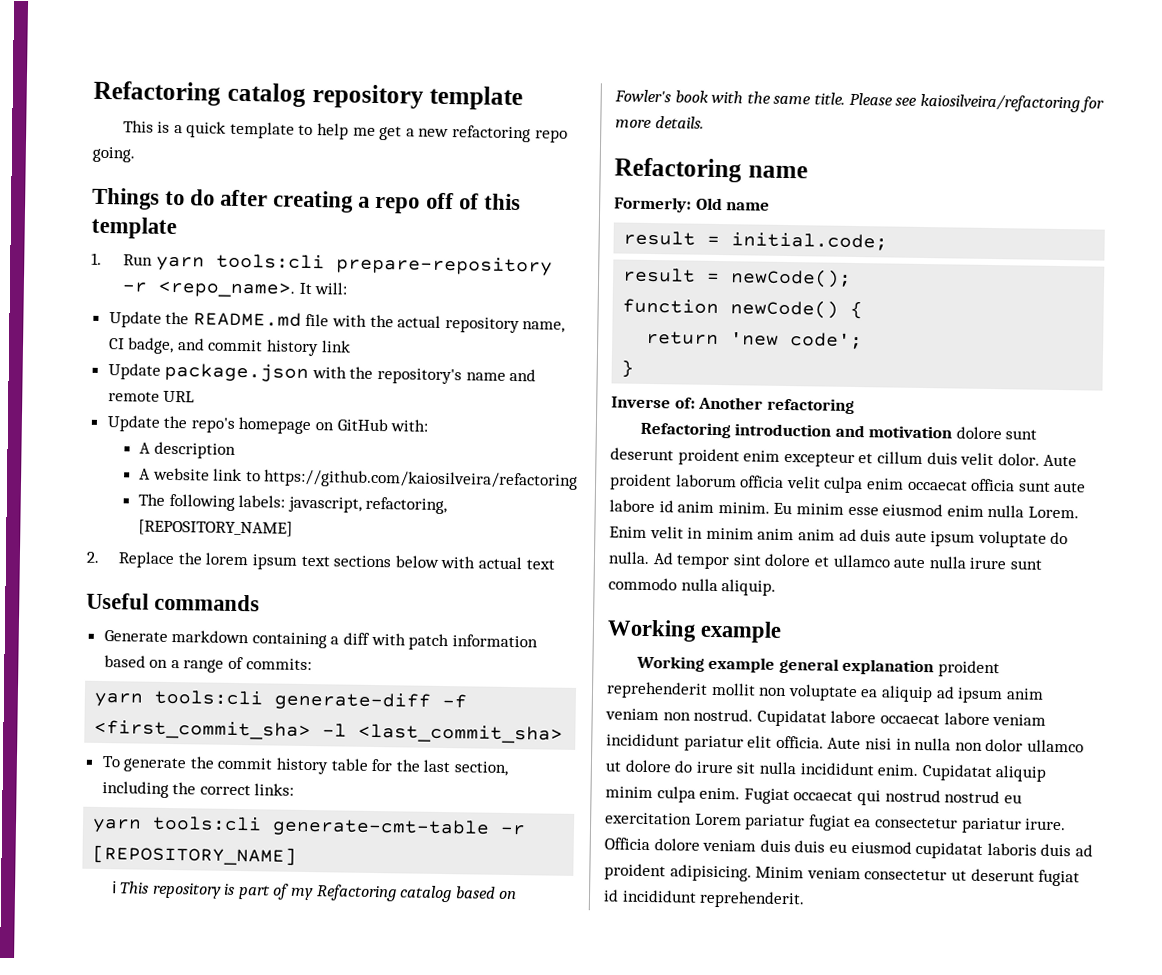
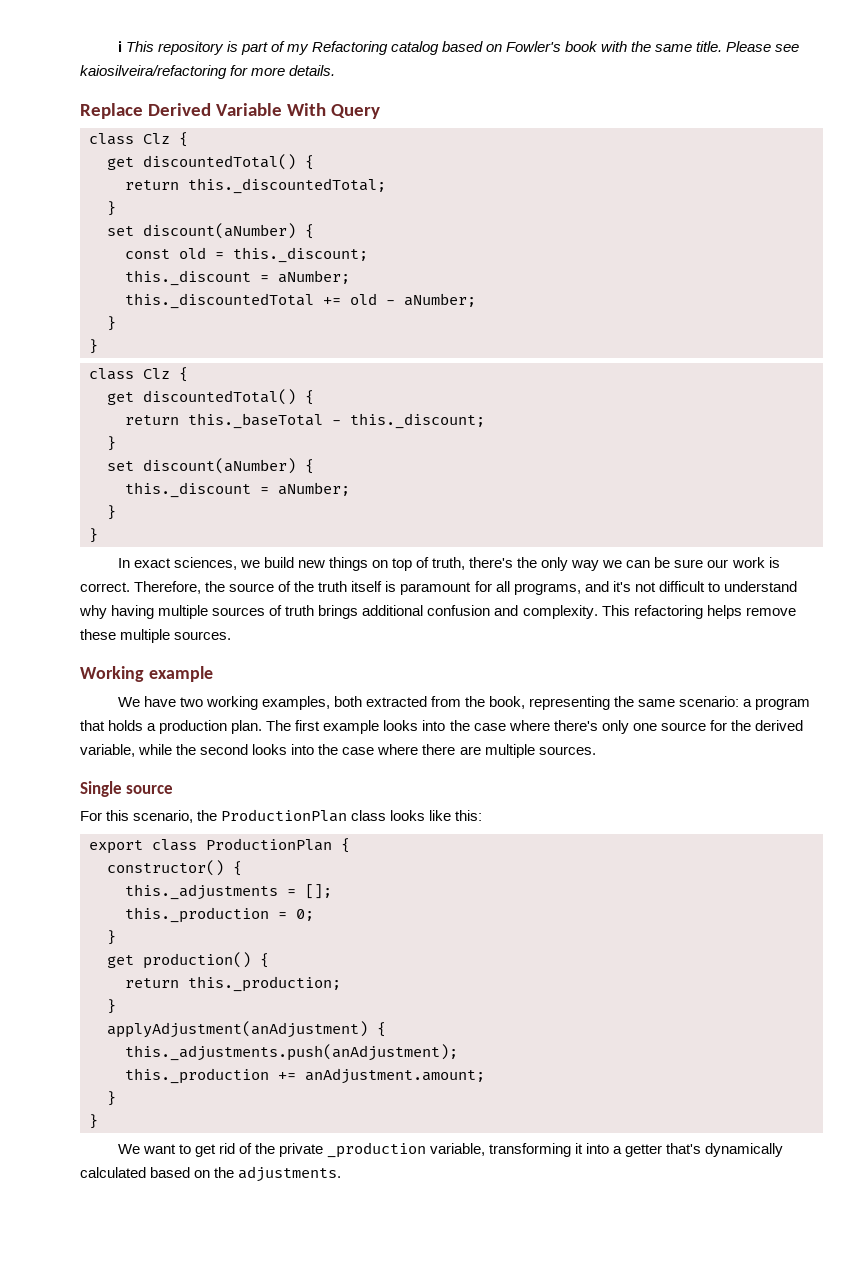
- Refactoring catalog repository template
- This is a quick template to help me get a new refactoring repo going.
- Things to do after creating a repo off of this template
- 1. Run yarn tools:cli prepare-repository -r <repo_name>. It will:
- Update the README.md file with the actual repository name, CI badge, and commit history link
- Update package.json with the repository's name and remote URL
- Update the repo's homepage on GitHub with:
- A description
- A website link to https://github.com/kaiosilveira/refactoring
- The following labels: javascript, refactoring, [REPOSITORY_NAME]
- 2. Replace the lorem ipsum text sections below with actual text
- Useful commands
- Generate markdown containing a diff with patch information based on a range of commits:
- yarn tools:cli generate-diff -f <first_commit_sha> -l <last_commit_sha>
- To generate the commit history table for the last section, including the correct links:
- yarn tools:cli generate-cmt-table -r [REPOSITORY_NAME]
- Refactoring name
- Formerly: Old name
- result = initial.code;
- result = newCode();
- function newCode() {
- return 'new code';
+ Replace Derived Variable With Query
+ class Clz {
+ get discountedTotal() {
+ return this._discountedTotal;
  }
- Inverse of: Another refactoring
- Refactoring introduction and motivation dolore sunt deserunt proident enim excepteur et cillum duis velit dolor. Aute proident laborum officia velit culpa enim occaecat officia sunt aute labore id anim minim. Eu minim esse eiusmod enim nulla Lorem. Enim velit in minim anim anim ad duis aute ipsum voluptate do nulla. Ad tempor sint dolore et ullamco aute nulla irure sunt commodo nulla aliquip.
+ set discount(aNumber) {
+ const old = this._discount;
+ this._discount = aNumber;
+ this._discountedTotal += old - aNumber;
+ }
+ }
+ class Clz {
+ get discountedTotal() {
+ return this._baseTotal - this._discount;
+ }
+ set discount(aNumber) {
+ this._discount = aNumber;
+ }
+ }
+ In exact sciences, we build new things on top of truth, there's the only way we can be sure our work is correct. Therefore, the source of the truth itself is paramount for all programs, and it's not difficult to understand why having multiple sources of truth brings additional confusion and complexity. This refactoring helps remove these multiple sources.
  Working example
- Working example general explanation proident reprehenderit mollit non voluptate ea aliquip ad ipsum anim veniam non nostrud. Cupidatat labore occaecat labore veniam incididunt pariatur elit officia. Aute nisi in nulla non dolor ullamco ut dolore do irure sit nulla incididunt enim. Cupidatat aliquip minim culpa enim. Fugiat occaecat qui nostrud nostrud eu exercitation Lorem pariatur fugiat ea consectetur pariatur irure. Officia dolore veniam duis duis eu eiusmod cupidatat laboris duis ad proident adipisicing. Minim veniam consectetur ut deserunt fugiat id incididunt reprehenderit.
+ We have two working examples, both extracted from the book, representing the same scenario: a program that holds a production plan. The first example looks into the case where there's only one source for the derived variable, while the second looks into the case where there are multiple sources.
+ Single source
+ For this scenario, the ProductionPlan class looks like this:
+ export class ProductionPlan {
+ constructor() {
+ this._adjustments = [];
+ this._production = 0;
+ }
+ get production() {
+ return this._production;
+ }
+ applyAdjustment(anAdjustment) {
+ this._adjustments.push(anAdjustment);
+ this._production += anAdjustment.amount;
+ }
+ }
+ We want to get rid of the private _production variable, transforming it into a getter that's dynamically calculated based on the adjustments.

